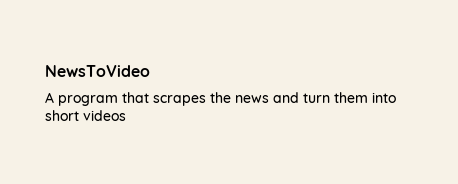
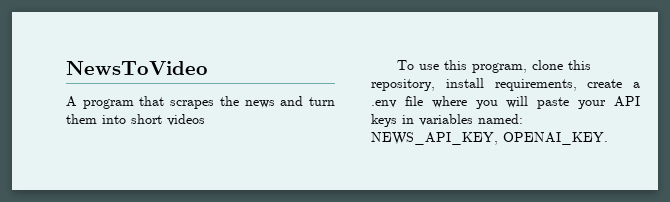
+ To use this program, clone this repository, install requirements, create a .env file where you will paste your API keys in variables named: NEWS_API_KEY, OPENAI_KEY.

